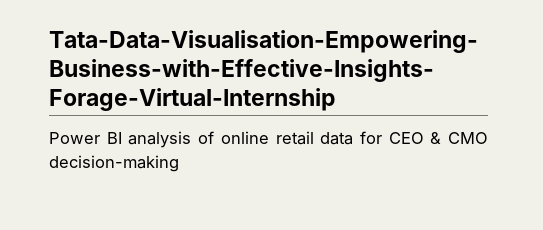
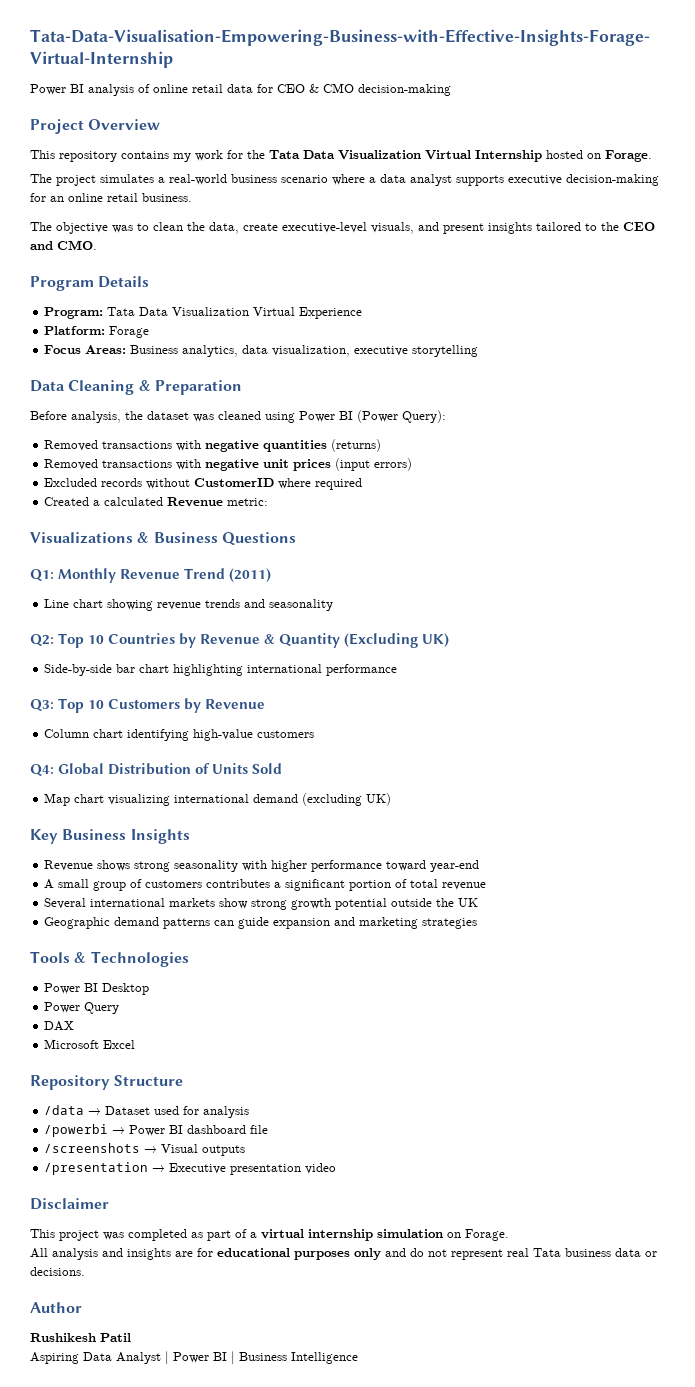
+ Project Overview
+ This repository contains my work for the Tata Data Visualization Virtual Internship hosted on Forage.
+ The project simulates a real-world business scenario where a data analyst supports executive decision-making for an online retail business.
+ The objective was to clean the data, create executive-level visuals, and present insights tailored to the CEO and CMO.
+ Program Details
+ Program: Tata Data Visualization Virtual Experience
+ Platform: Forage
+ Focus Areas: Business analytics, data visualization, executive storytelling
+ Data Cleaning & Preparation
+ Before analysis, the dataset was cleaned using Power BI (Power Query):
+ Removed transactions with negative quantities (returns)
+ Removed transactions with negative unit prices (input errors)
+ Excluded records without CustomerID where required
+ Created a calculated Revenue metric:
+ Visualizations & Business Questions
+ Q1: Monthly Revenue Trend (2011)
+ Line chart showing revenue trends and seasonality
+ Q2: Top 10 Countries by Revenue & Quantity (Excluding UK)
+ Side-by-side bar chart highlighting international performance
+ Q3: Top 10 Customers by Revenue
+ Column chart identifying high-value customers
+ Q4: Global Distribution of Units Sold
+ Map chart visualizing international demand (excluding UK)
+ Key Business Insights
+ Revenue shows strong seasonality with higher performance toward year-end
+ A small group of customers contributes a significant portion of total revenue
+ Several international markets show strong growth potential outside the UK
+ Geographic demand patterns can guide expansion and marketing strategies
+ Tools & Technologies
+ Power BI Desktop
+ Power Query
+ DAX
+ Microsoft Excel
+ Repository Structure
+ /data → Dataset used for analysis
+ /powerbi → Power BI dashboard file
+ /screenshots → Visual outputs
+ /presentation → Executive presentation video
+ Disclaimer
+ This project was completed as part of a virtual internship simulation on Forage.
+ All analysis and insights are for educational purposes only and do not represent real Tata business data or decisions.
+ Author
+ Rushikesh Patil
+ Aspiring Data Analyst | Power BI | Business Intelligence

